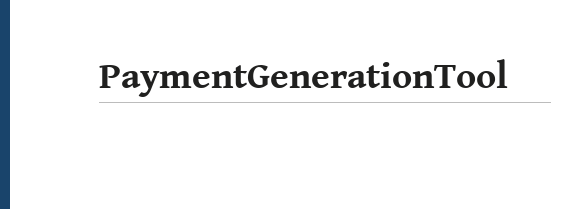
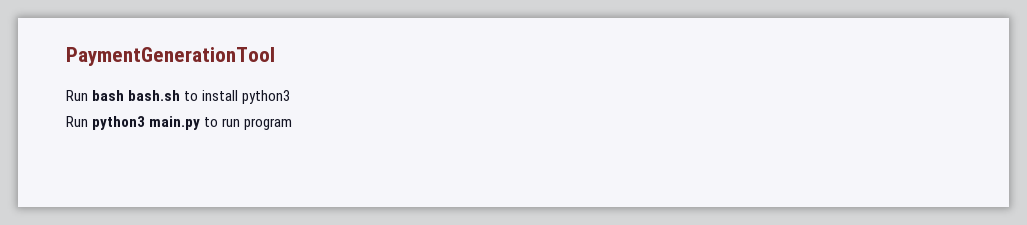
+ Run bash bash.sh to install python3
+ Run python3 main.py to run program

